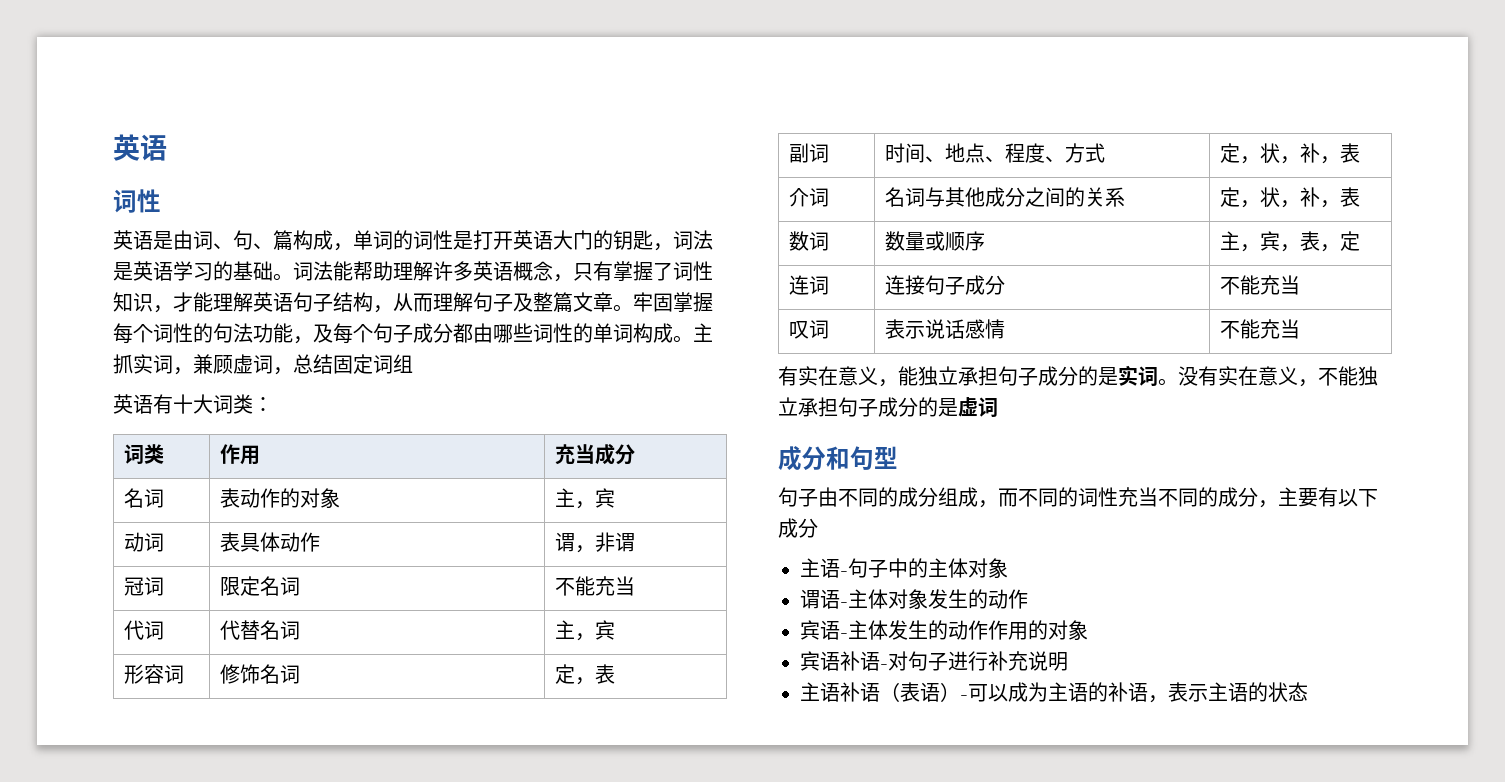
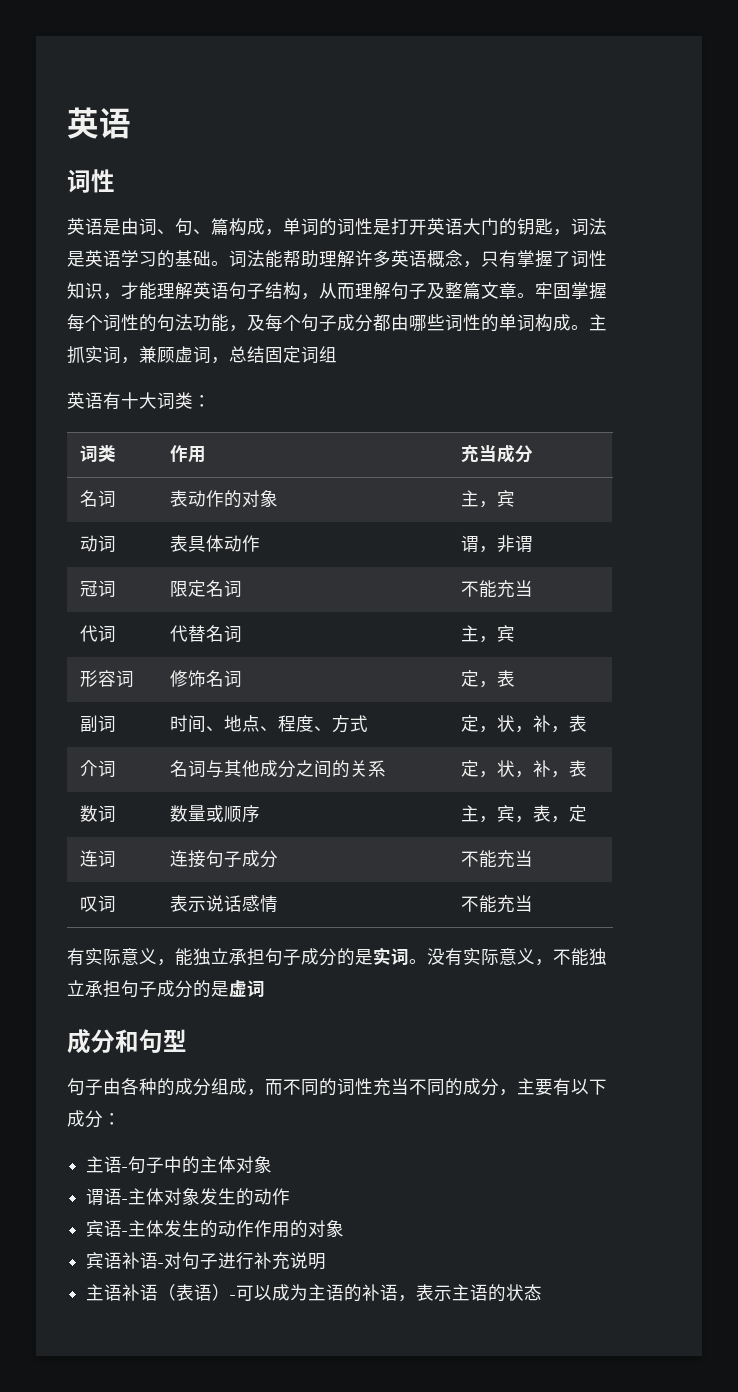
- 有实在意义，能独立承担句子成分的是实词。
+ 有实际意义，能独立承担句子成分的是实词。
- 没有实在意义，不能独立承担句子成分的是虚词
+ 没有实际意义，不能独立承担句子成分的是虚词
- 句子由不同的成分组成，而不同的词性充当不同的成分，主要有以下成分
+ 句子由各种的成分组成，而不同的词性充当不同的成分，主要有以下成分：

